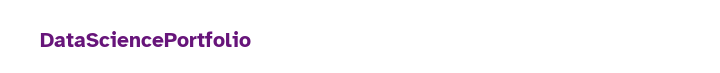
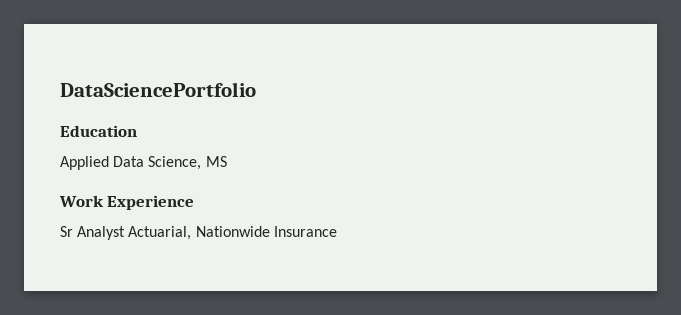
+ Education
+ Applied Data Science, MS
+ Work Experience
+ Sr Analyst Actuarial, Nationwide Insurance

